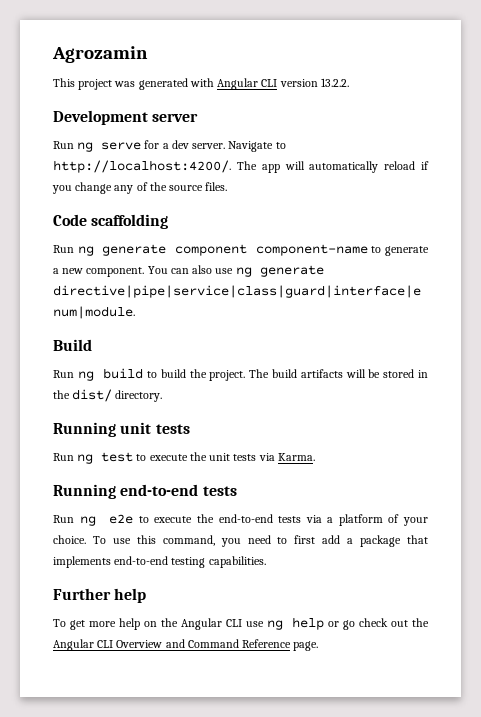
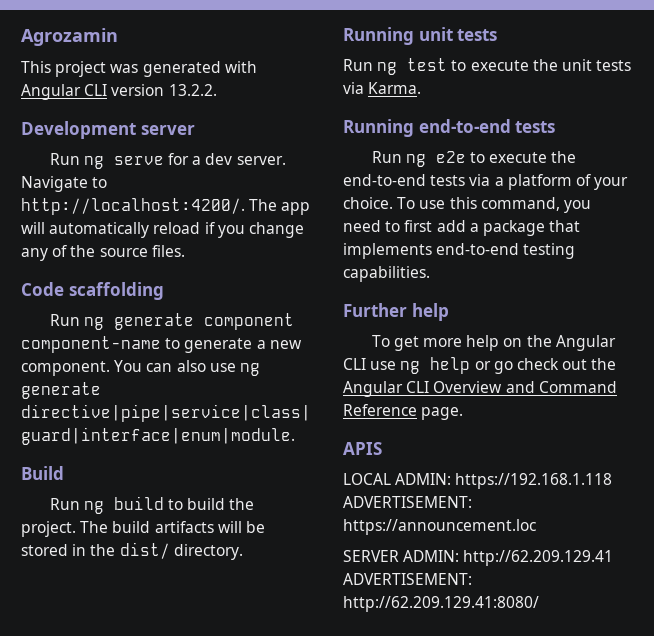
+ APIS
+ LOCAL ADMIN: https://192.168.1.118 ADVERTISEMENT: https://announcement.loc
+ SERVER ADMIN: http://62.209.129.41 ADVERTISEMENT: http://62.209.129.41:8080/

